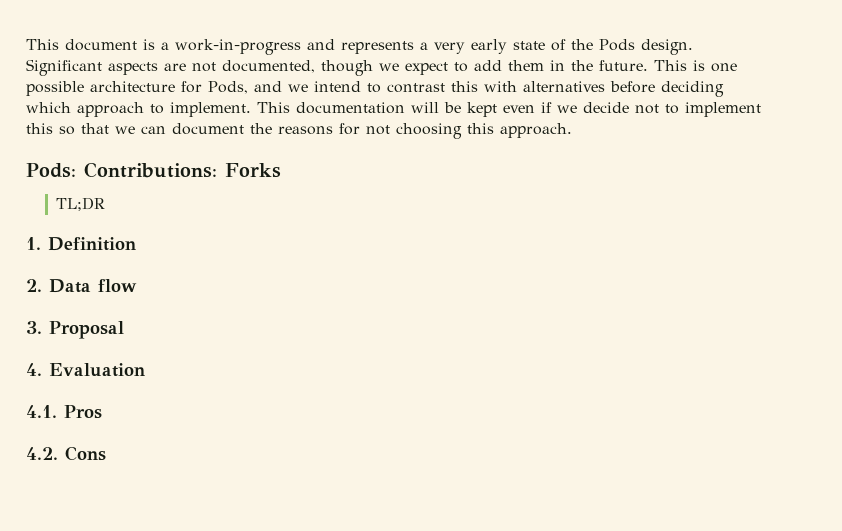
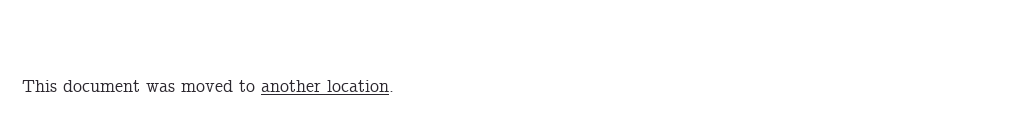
- This document is a work-in-progress and represents a very early state of the Pods design. Significant aspects are not documented, though we expect to add them in the future. This is one possible architecture for Pods, and we intend to contrast this with alternatives before deciding which approach to implement. This documentation will be kept even if we decide not to implement this so that we can document the reasons for not choosing this approach.
- Pods: Contributions: Forks
- TL;DR
- 1. Definition
- 2. Data flow
- 3. Proposal
- 4. Evaluation
- 4.1. Pros
- 4.2. Cons
+ This document was moved to another location.

